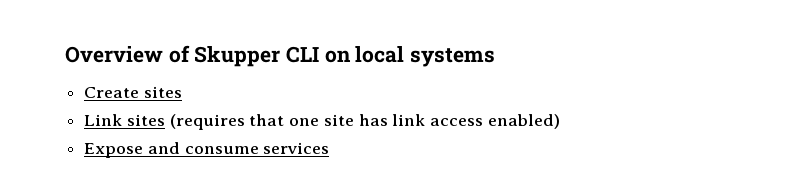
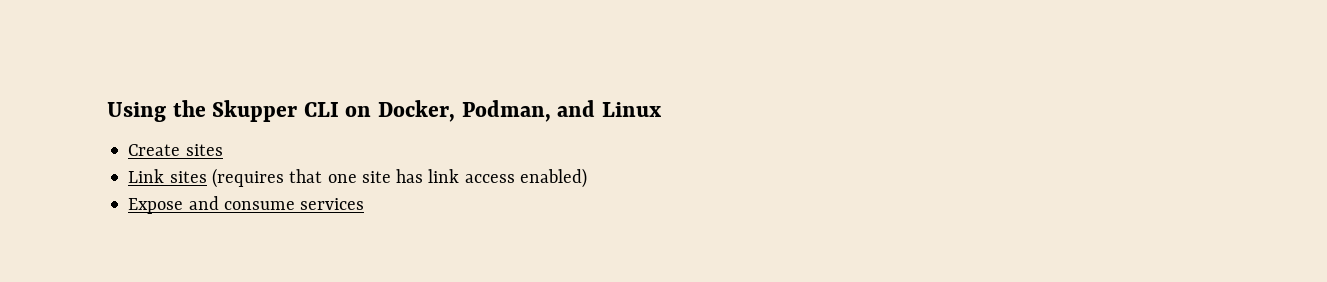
- Overview of Skupper CLI on local systems
+ Using the Skupper CLI on Docker, Podman, and Linux

